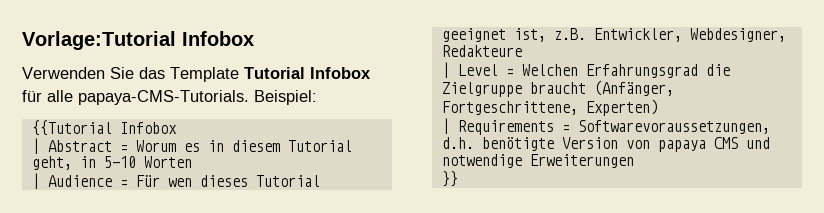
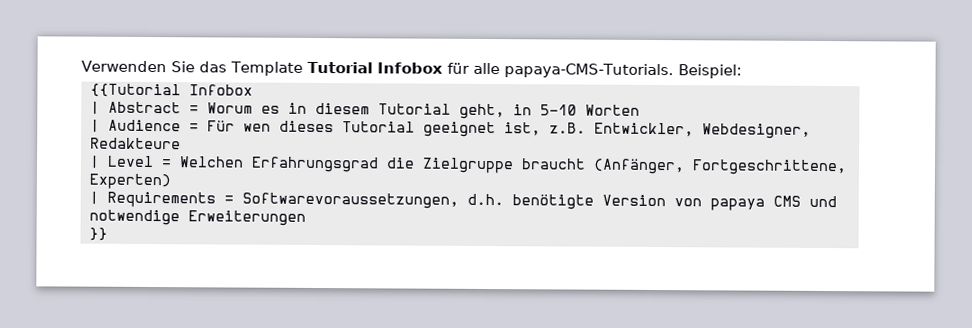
- Vorlage:Tutorial Infobox

